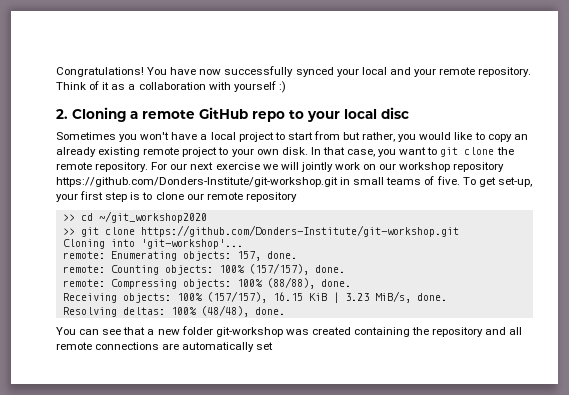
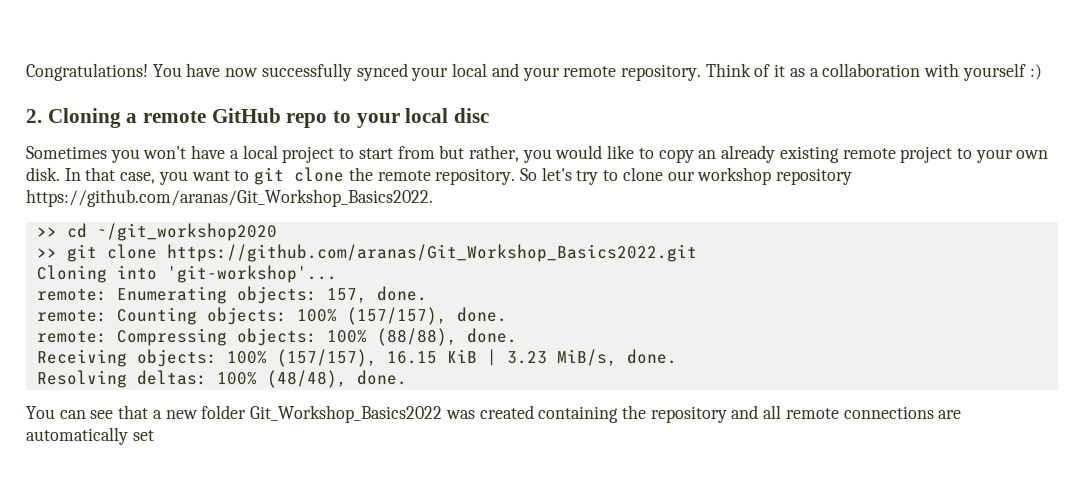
- For our next exercise we will jointly work on our workshop repository https://github.com/Donders-Institute/git-workshop.git in small teams of five. To get set-up, your first step is to clone our remote repository
+ So let's try to clone our workshop repository https://github.com/aranas/Git_Workshop_Basics2022.
- >> git clone https://github.com/Donders-Institute/git-workshop.git
+ >> git clone https://github.com/aranas/Git_Workshop_Basics2022.git
- You can see that a new folder git-workshop was created containing the repository and all remote connections are automatically set
+ You can see that a new folder Git_Workshop_Basics2022 was created containing the repository and all remote connections are automatically set

